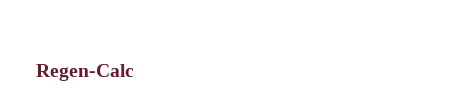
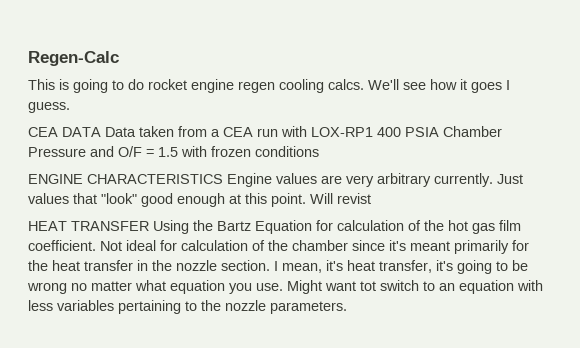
+ This is going to do rocket engine regen cooling calcs. We'll see how it goes I guess.
+ CEA DATA Data taken from a CEA run with LOX-RP1 400 PSIA Chamber Pressure and O/F = 1.5 with frozen conditions
+ ENGINE CHARACTERISTICS Engine values are very arbitrary currently. Just values that "look" good enough at this point. Will revist
+ HEAT TRANSFER Using the Bartz Equation for calculation of the hot gas film coefficient. Not ideal for calculation of the chamber since it's meant primarily for the heat transfer in the nozzle section. I mean, it's heat transfer, it's going to be wrong no matter what equation you use. Might want tot switch to an equation with less variables pertaining to the nozzle parameters.

